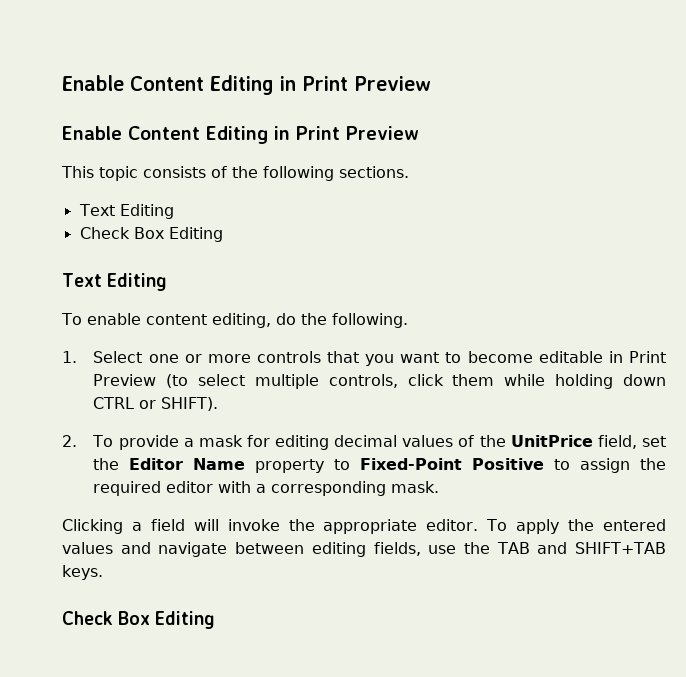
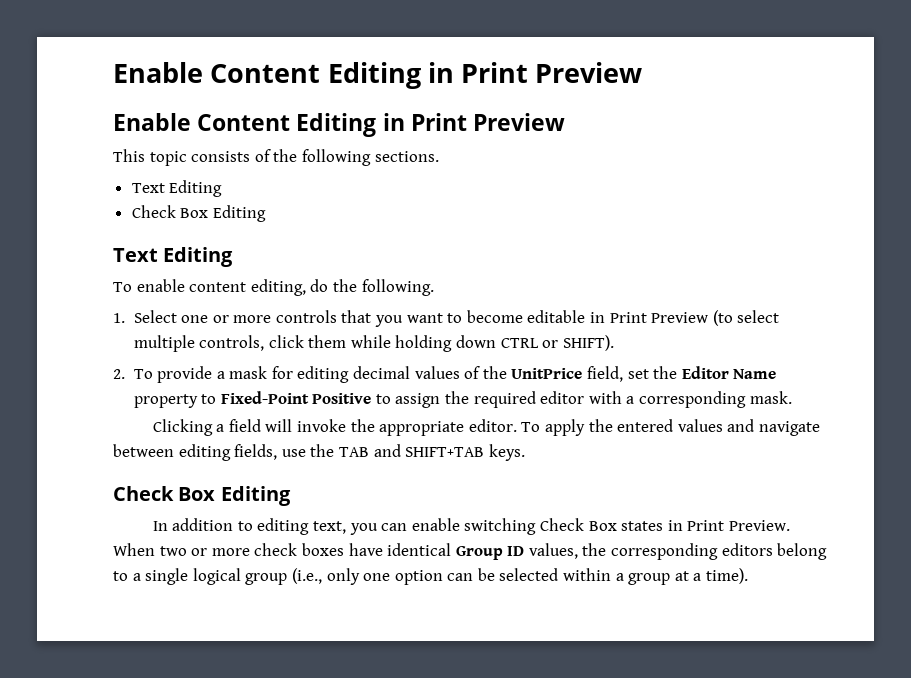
+ In addition to editing text, you can enable switching Check Box states in Print Preview. When two or more check boxes have identical Group ID values, the corresponding editors belong to a single logical group (i.e., only one option can be selected within a group at a time).

